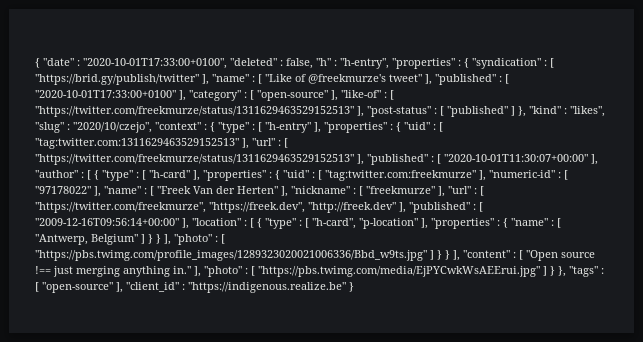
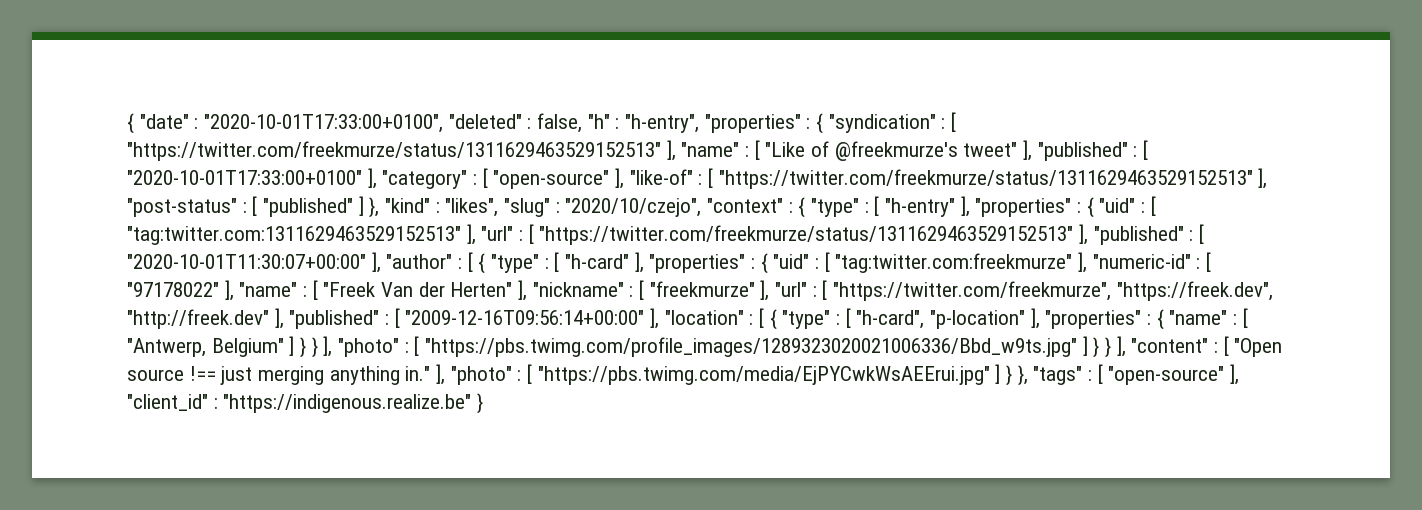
- [ "https://brid.gy/publish/twitter" ], "name" :
+ [ "https://twitter.com/freekmurze/status/1311629463529152513" ], "name" :

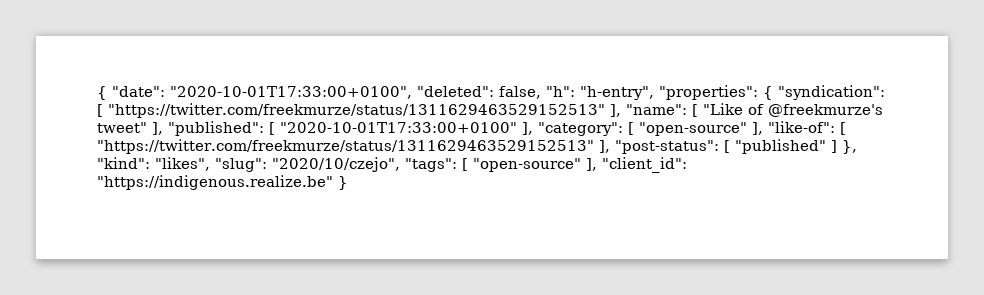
- { "date" : "2020-10-01T17:33:00+0100", "deleted" : false, "h" : "h-entry", "properties" : { "syndication" : [ "https://twitter.com/freekmurze/status/1311629463529152513" ], "name" : [ "Like of @freekmurze's tweet" ], "published" : [ "2020-10-01T17:33:00+0100" ], "category" : [ "open-source" ], "like-of" : [ "https://twitter.com/freekmurze/status/1311629463529152513" ], "post-status" : [ "published" ] }, "kind" : "likes", "slug" : "2020/10/czejo", "context" : { "type" : [ "h-entry" ], "properties" : { "uid" : [ "tag:twitter.com:1311629463529152513" ], "url" : [ "https://twitter.com/freekmurze/status/1311629463529152513" ], "published" : [ "2020-10-01T11:30:07+00:00" ], "author" : [ { "type" : [ "h-card" ], "properties" : { "uid" : [ "tag:twitter.com:freekmurze" ], "numeric-id" : [ "97178022" ], "name" : [ "Freek Van der Herten" ], "nickname" : [ "freekmurze" ], "url" : [ "https://twitter.com/freekmurze", "https://freek.dev", "http://freek.dev" ], "published" : [ "2009-12-16T09:56:14+00:00" ], "location" : [ { "type" : [ "h-card", "p-location" ], "properties" : { "name" : [ "Antwerp, Belgium" ] } } ], "photo" : [ "https://pbs.twimg.com/profile_images/1289323020021006336/Bbd_w9ts.jpg" ] } } ], "content" : [ "Open source !== just merging anything in." ], "photo" : [ "https://pbs.twimg.com/media/EjPYCwkWsAEErui.jpg" ] } }, "tags" : [ "open-source" ], "client_id" : "https://indigenous.realize.be" }
+ { "date": "2020-10-01T17:33:00+0100", "deleted": false, "h": "h-entry", "properties": { "syndication": [ "https://twitter.com/freekmurze/status/1311629463529152513" ], "name": [ "Like of @freekmurze's tweet" ], "published": [ "2020-10-01T17:33:00+0100" ], "category": [ "open-source" ], "like-of": [ "https://twitter.com/freekmurze/status/1311629463529152513" ], "post-status": [ "published" ] }, "kind": "likes", "slug": "2020/10/czejo", "tags": [ "open-source" ], "client_id": "https://indigenous.realize.be" }

